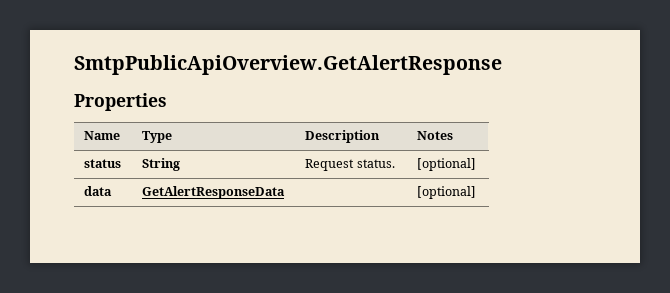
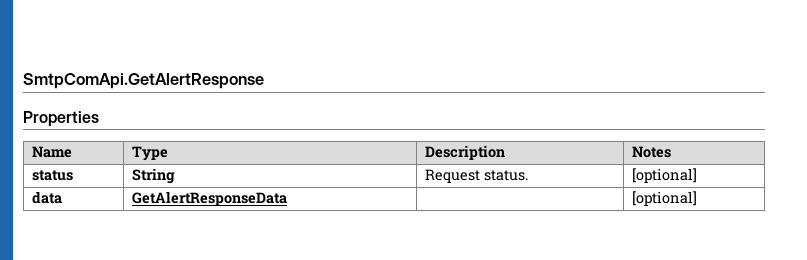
- SmtpPublicApiOverview.GetAlertResponse
+ SmtpComApi.GetAlertResponse

